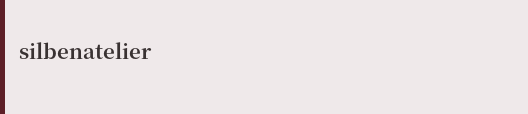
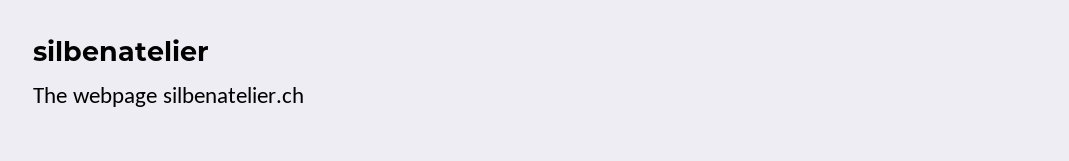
+ The webpage silbenatelier.ch

